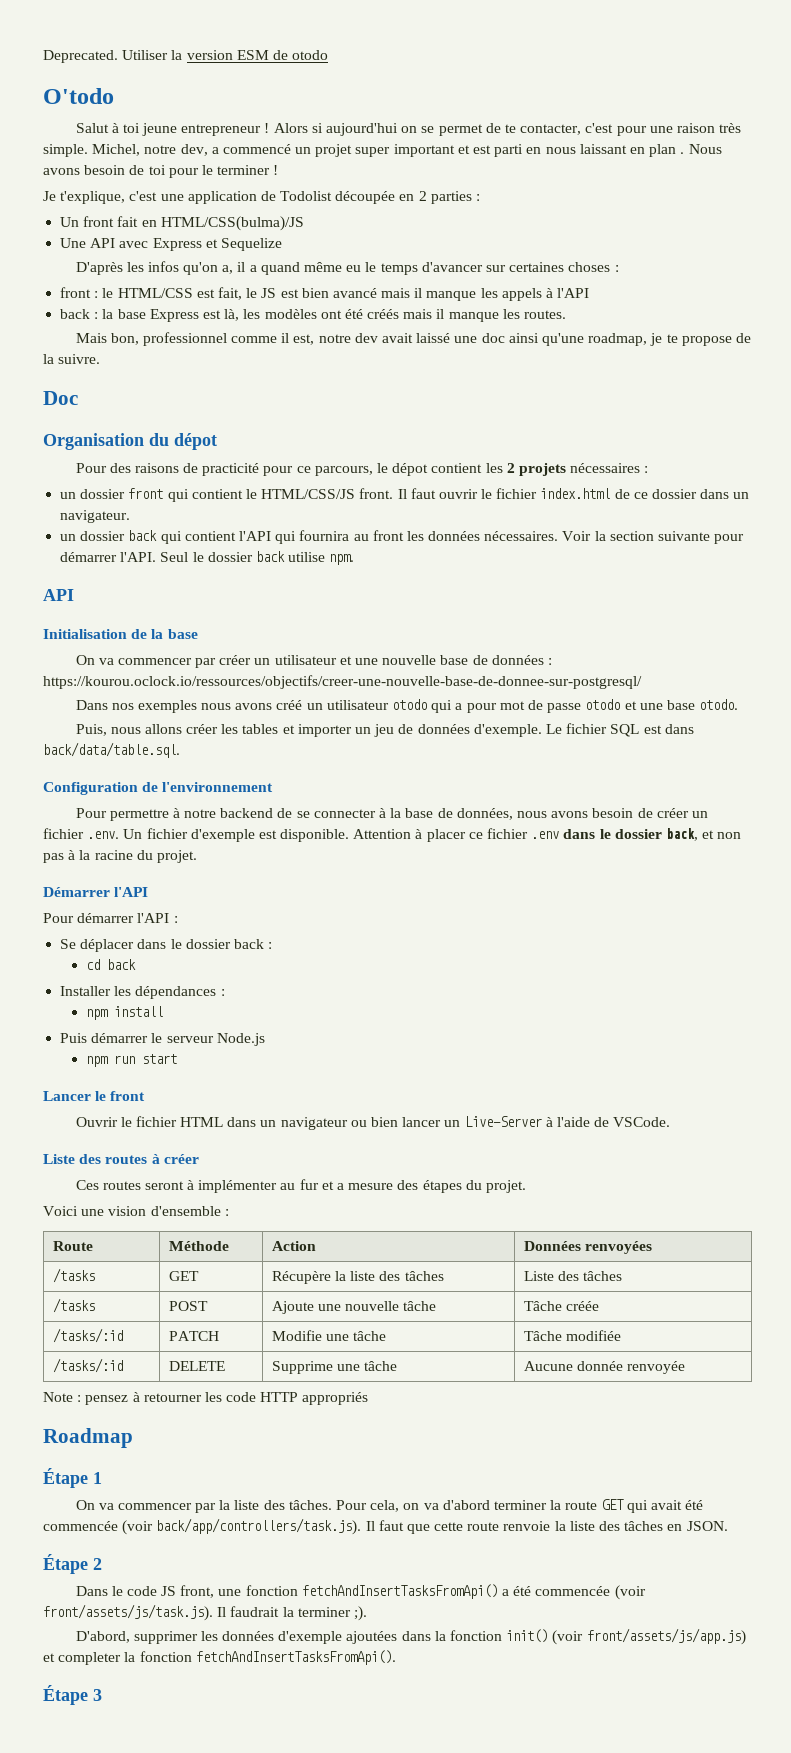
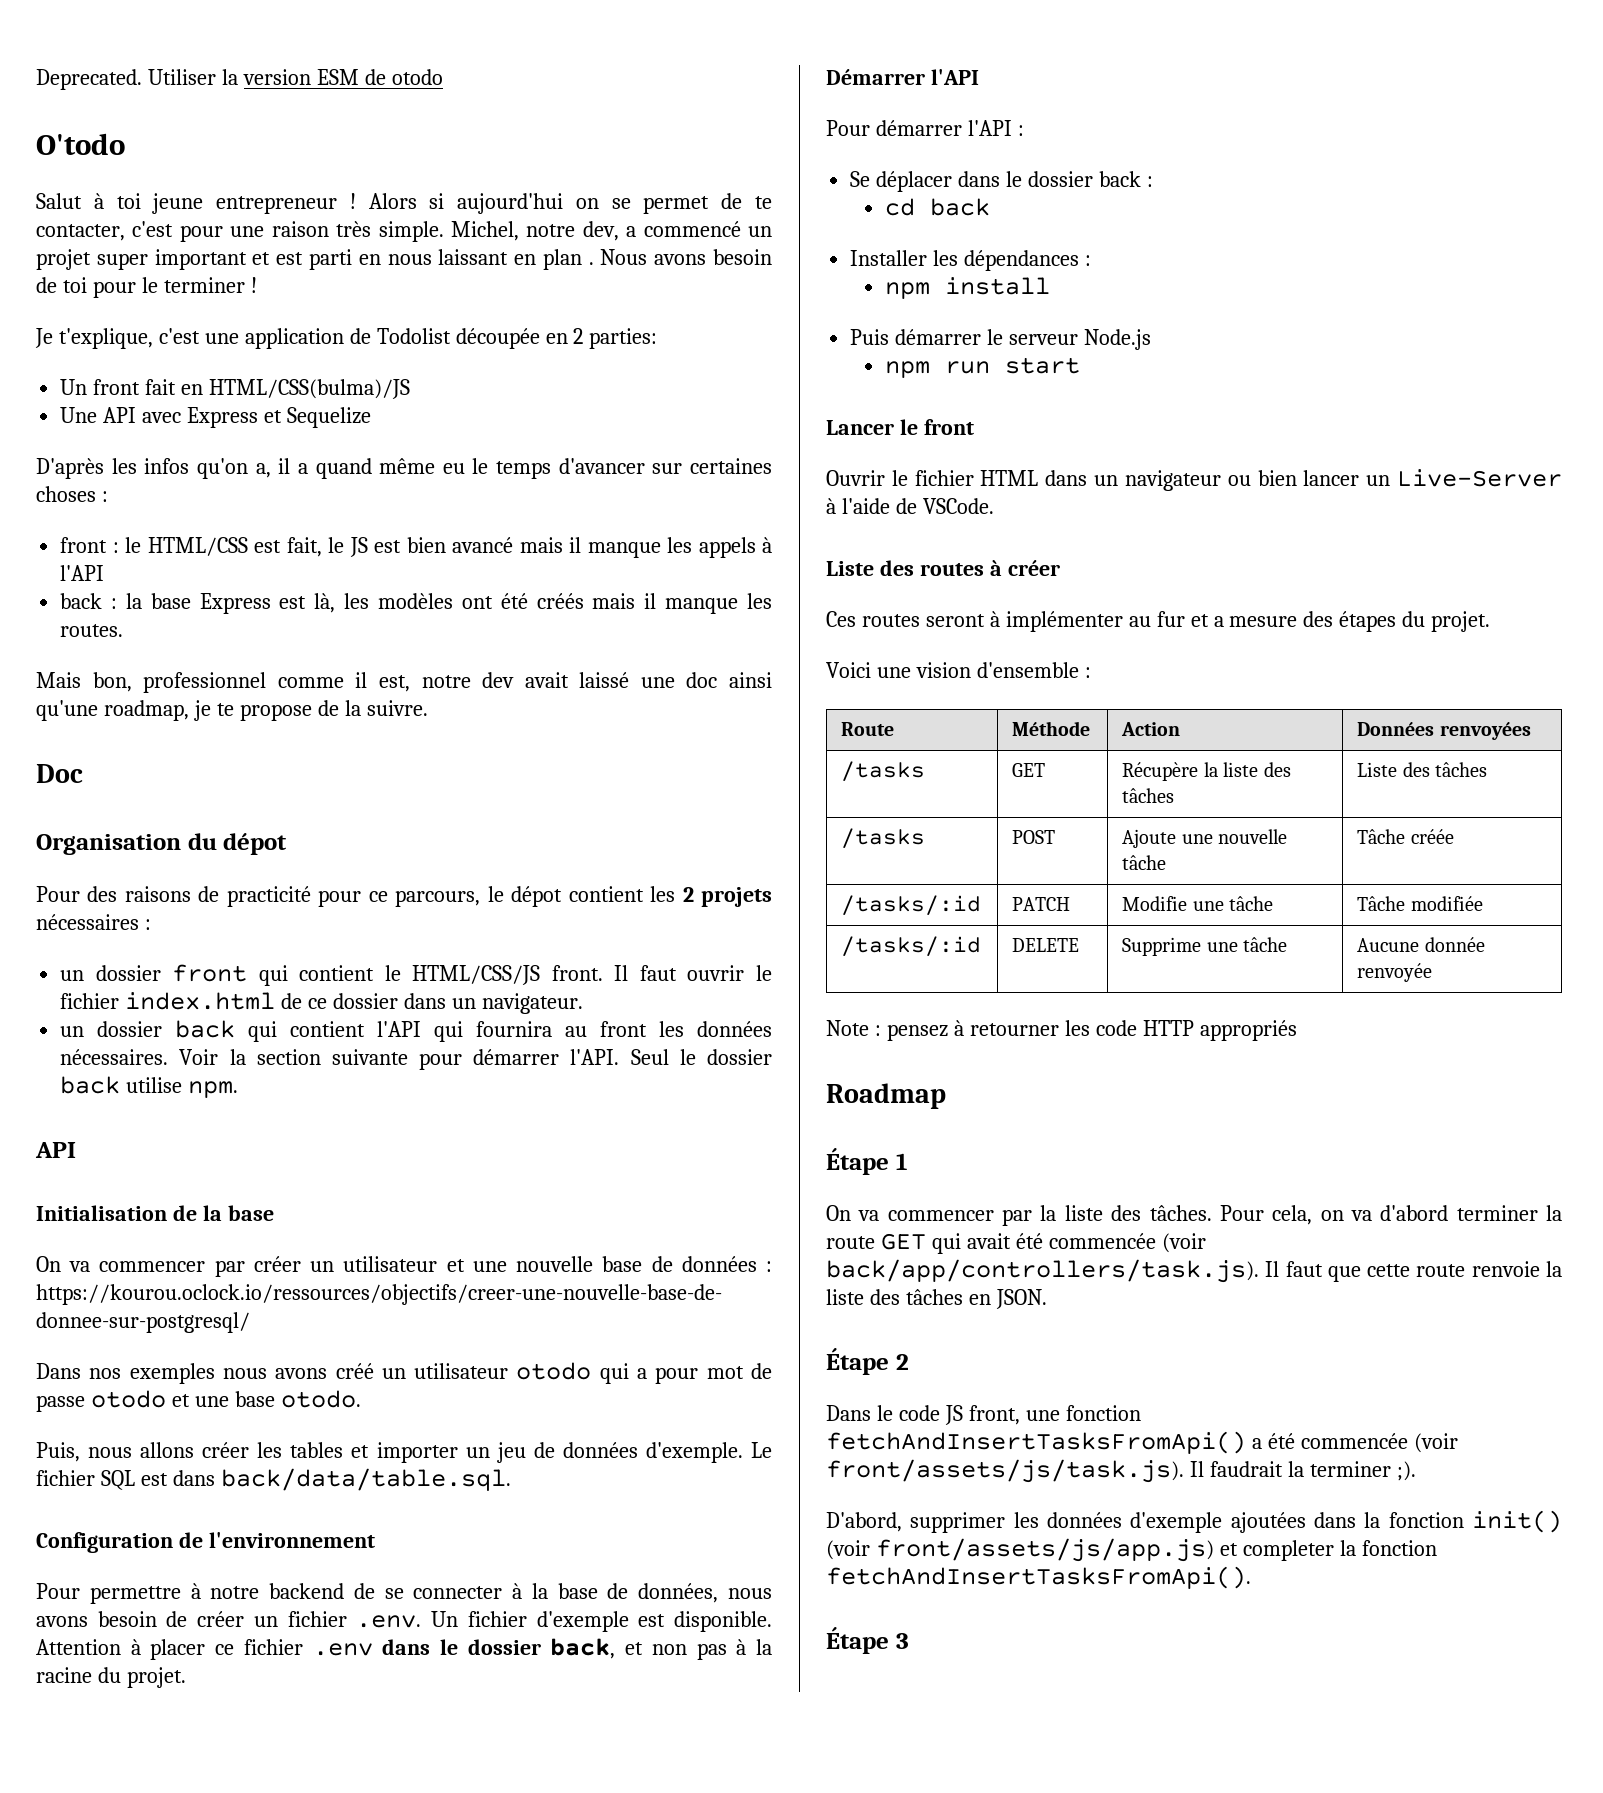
- Je t'explique, c'est une application de Todolist découpée en 2 parties :
+ Je t'explique, c'est une application de Todolist découpée en 2 parties:

